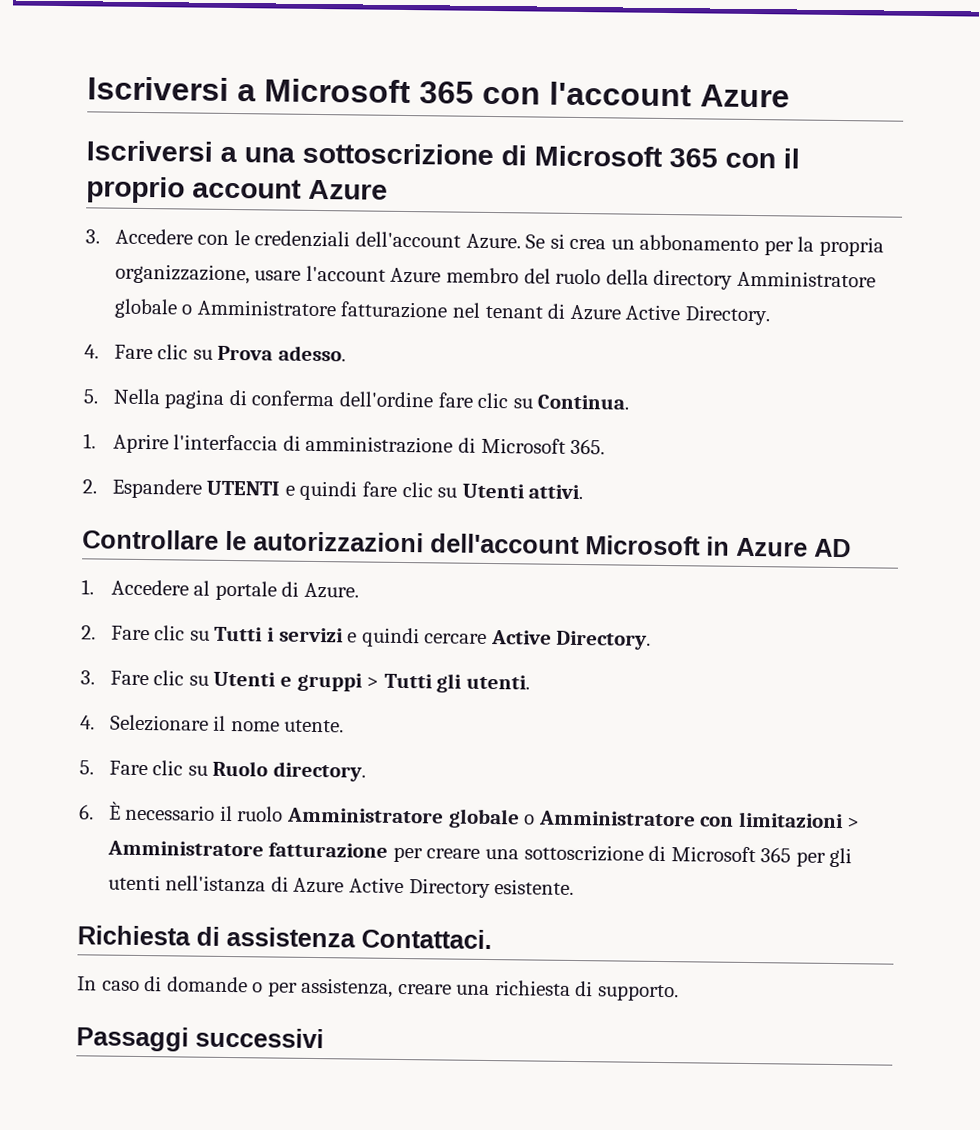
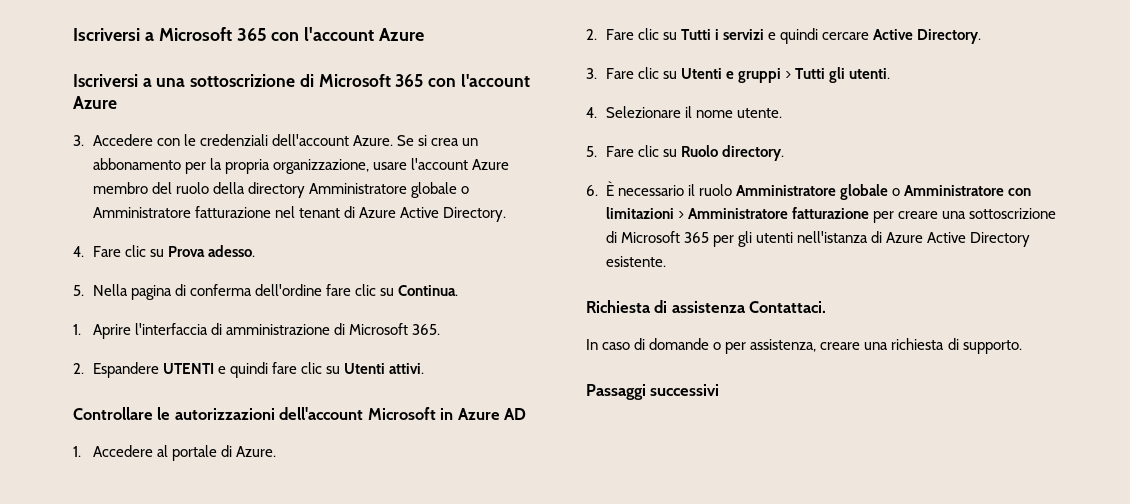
- Iscriversi a una sottoscrizione di Microsoft 365 con il proprio account Azure
+ Iscriversi a una sottoscrizione di Microsoft 365 con l'account Azure

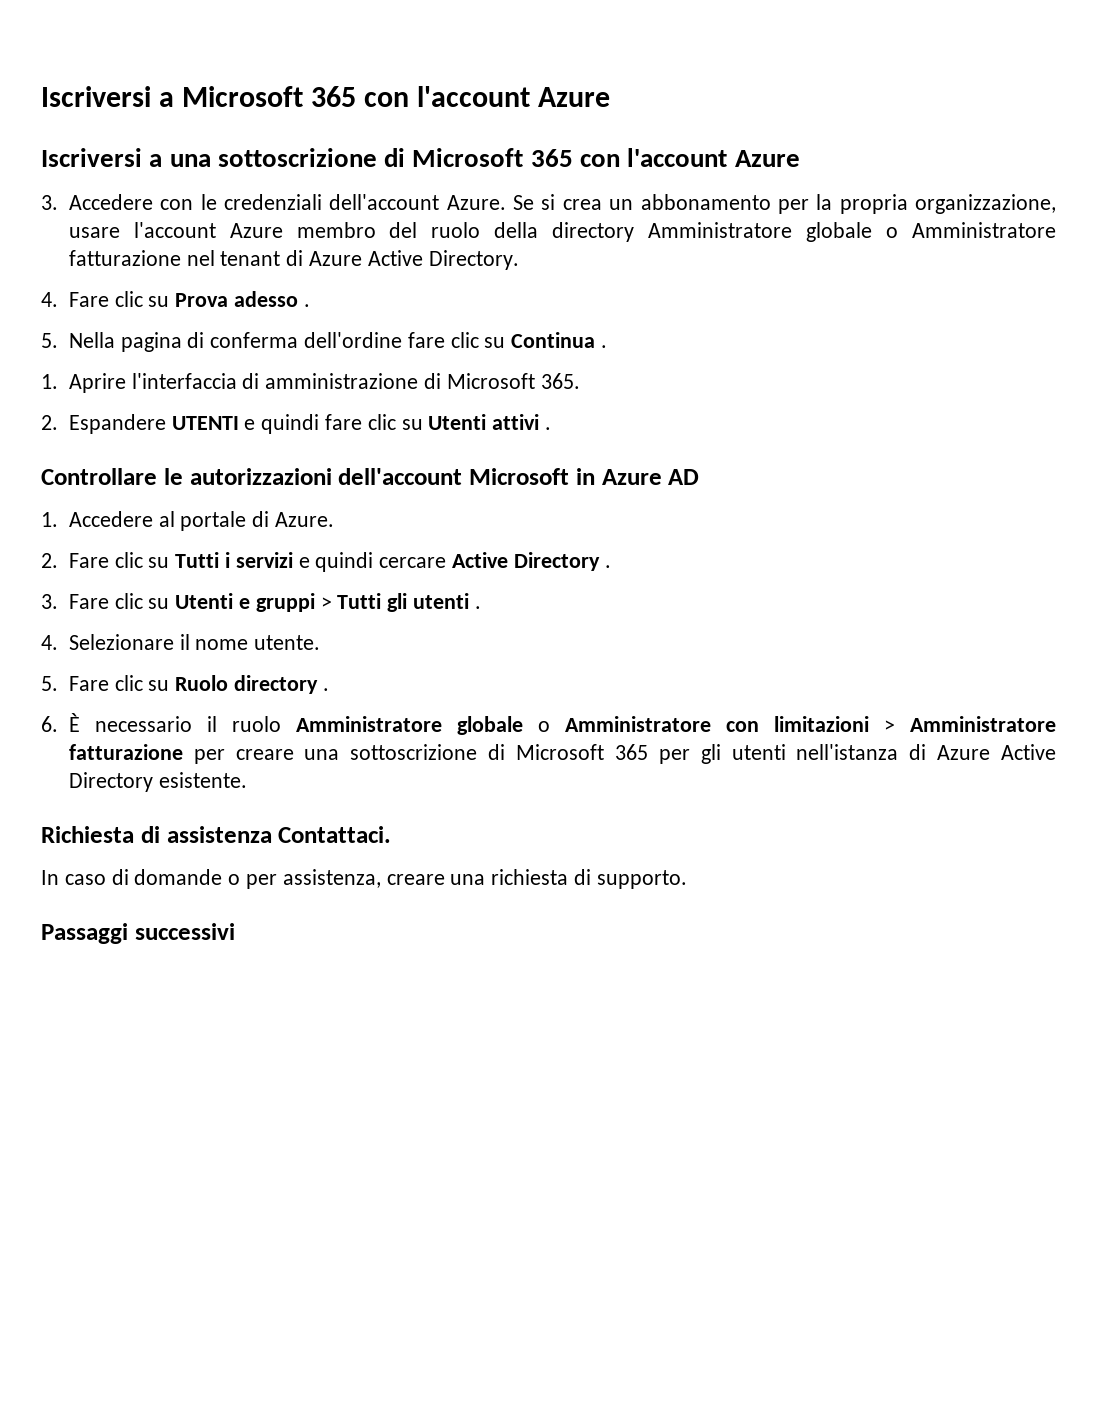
- 4. Fare clic su Prova adesso.
+ 4. Fare clic su Prova adesso .
- 5. Nella pagina di conferma dell'ordine fare clic su Continua.
+ 5. Nella pagina di conferma dell'ordine fare clic su Continua .
- 2. Espandere UTENTI e quindi fare clic su Utenti attivi.
+ 2. Espandere UTENTI e quindi fare clic su Utenti attivi .
- 2. Fare clic su Tutti i servizi e quindi cercare Active Directory.
+ 2. Fare clic su Tutti i servizi e quindi cercare Active Directory .
- 3. Fare clic su Utenti e gruppi > Tutti gli utenti.
+ 3. Fare clic su Utenti e gruppi > Tutti gli utenti .
- 5. Fare clic su Ruolo directory.
+ 5. Fare clic su Ruolo directory .

